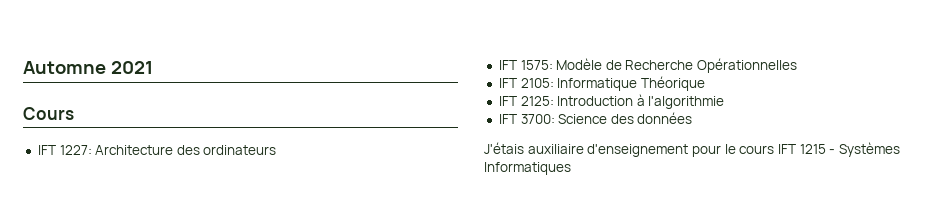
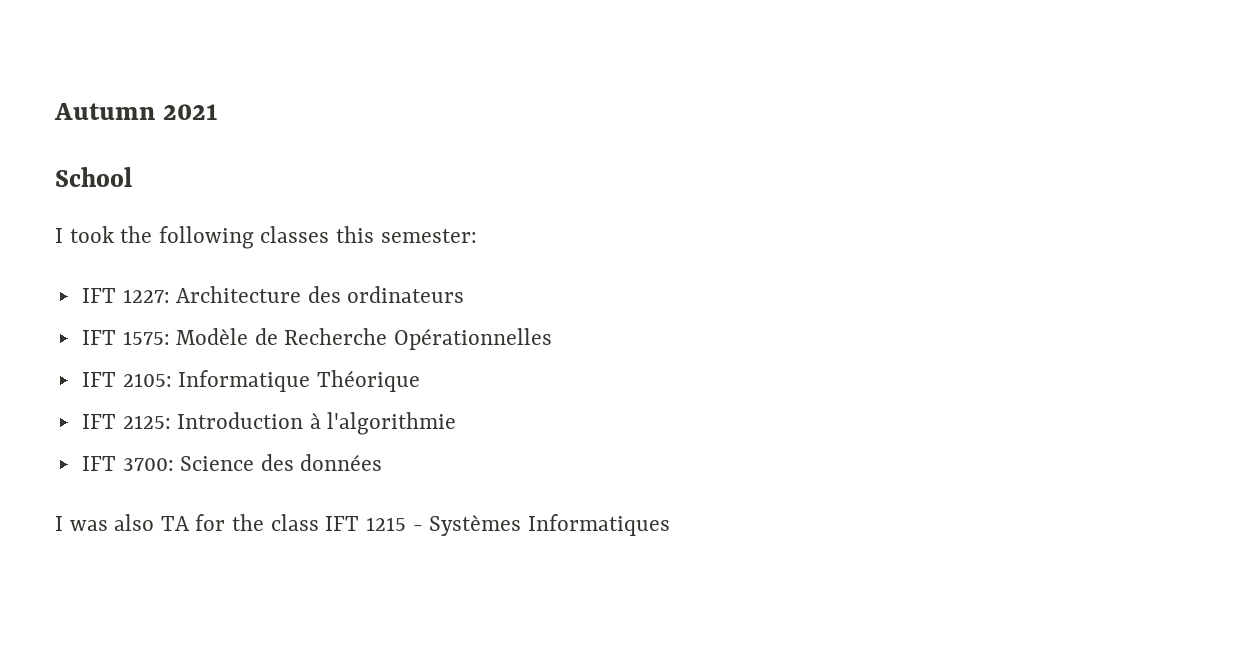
- Automne 2021
+ Autumn 2021
- Cours
+ School
+ I took the following classes this semester:
- J'étais auxiliaire d'enseignement pour le cours IFT 1215 - Systèmes Informatiques
+ I was also TA for the class IFT 1215 - Systèmes Informatiques

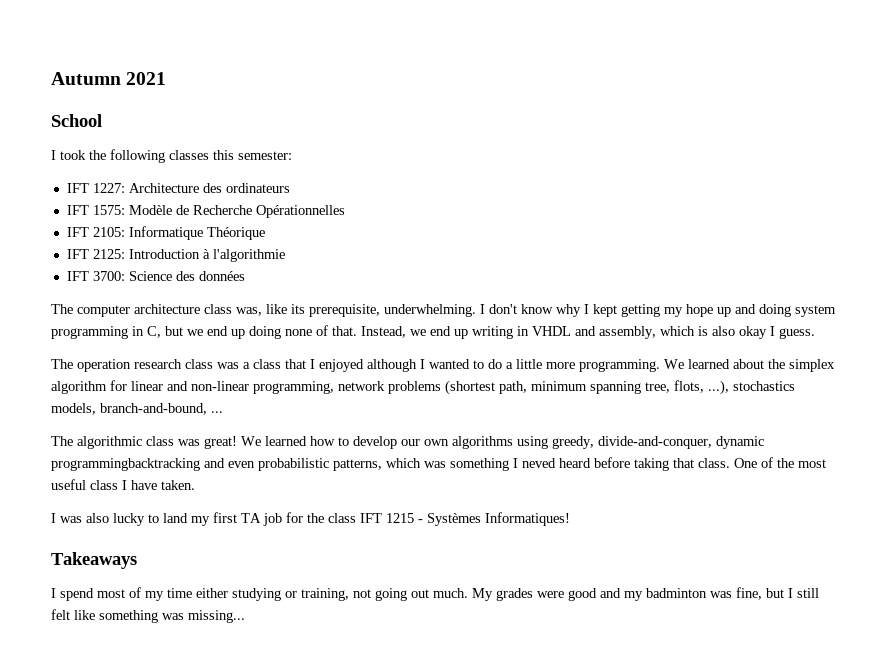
- I was also TA for the class IFT 1215 - Systèmes Informatiques
+ The computer architecture class was, like its prerequisite, underwhelming. I don't know why I kept getting my hope up and doing system programming in C, but we end up doing none of that. Instead, we end up writing in VHDL and assembly, which is also okay I guess.
+ The operation research class was a class that I enjoyed although I wanted to do a little more programming. We learned about the simplex algorithm for linear and non-linear programming, network problems (shortest path, minimum spanning tree, flots, ...), stochastics models, branch-and-bound, ...
+ The algorithmic class was great! We learned how to develop our own algorithms using greedy, divide-and-conquer, dynamic programmingbacktracking and even probabilistic patterns, which was something I neved heard before taking that class. One of the most useful class I have taken.
+ I was also lucky to land my first TA job for the class IFT 1215 - Systèmes Informatiques!
+ Takeaways
+ I spend most of my time either studying or training, not going out much. My grades were good and my badminton was fine, but I still felt like something was missing...

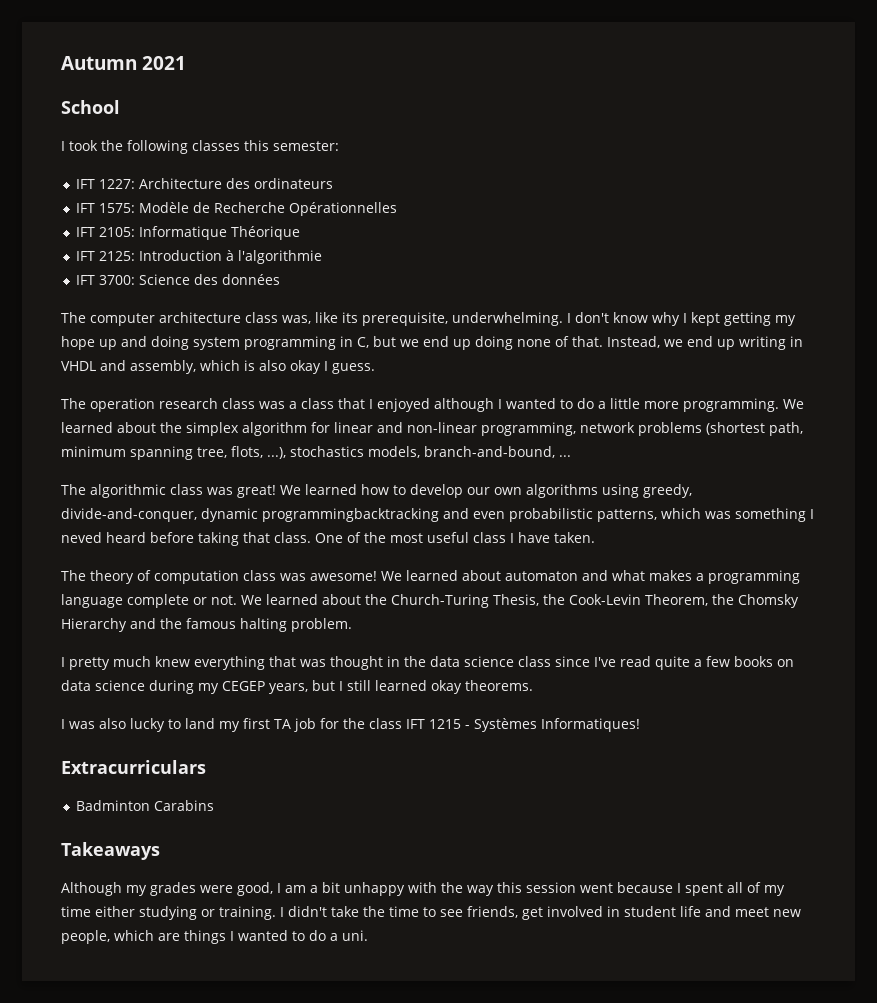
+ The theory of computation class was awesome! We learned about automaton and what makes a programming language complete or not. We learned about the Church-Turing Thesis, the Cook-Levin Theorem, the Chomsky Hierarchy and the famous halting problem.
+ I pretty much knew everything that was thought in the data science class since I've read quite a few books on data science during my CEGEP years, but I still learned okay theorems.
+ Extracurriculars
+ Badminton Carabins
  Takeaways
- I spend most of my time either studying or training, not going out much. My grades were good and my badminton was fine, but I still felt like something was missing...
+ Although my grades were good, I am a bit unhappy with the way this session went because I spent all of my time either studying or training. I didn't take the time to see friends, get involved in student life and meet new people, which are things I wanted to do a uni.

